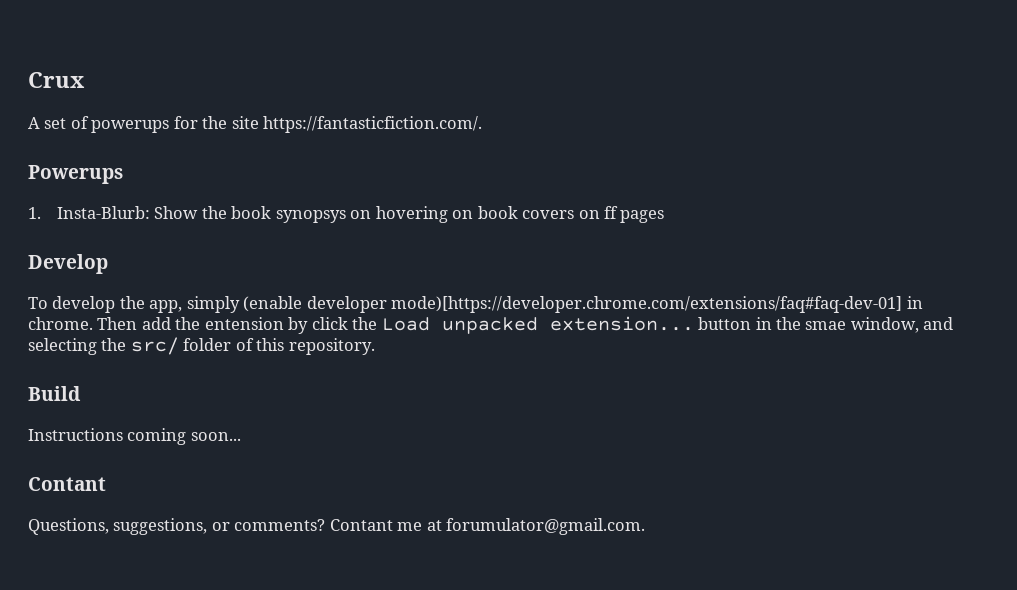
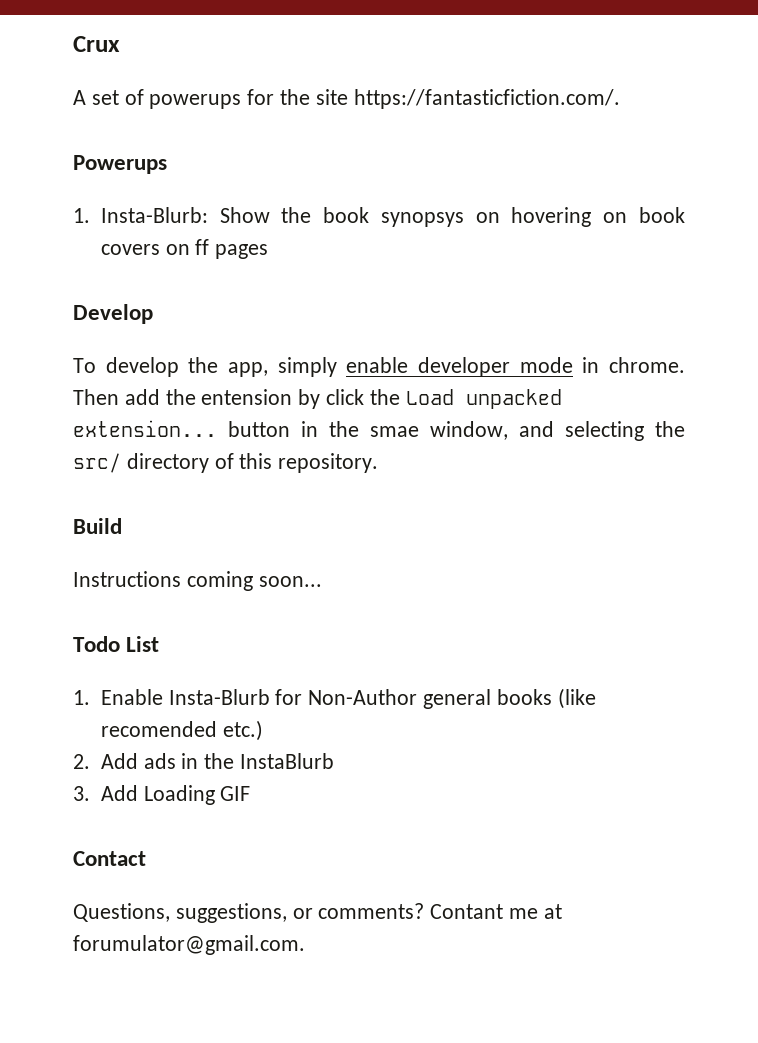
- To develop the app, simply (enable developer mode)[https://developer.chrome.com/extensions/faq#faq-dev-01] in chrome.
+ To develop the app, simply enable developer mode in chrome.
- Then add the entension by click the Load unpacked extension... button in the smae window, and selecting the src/ folder of this repository.
+ Then add the entension by click the Load unpacked extension... button in the smae window, and selecting the src/ directory of this repository.
  Instructions coming soon...
- Contant
+ Todo List
+ 1. Enable Insta-Blurb for Non-Author general books (like recomended etc.)
+ 2. Add ads in the InstaBlurb
+ 3. Add Loading GIF
+ Contact

